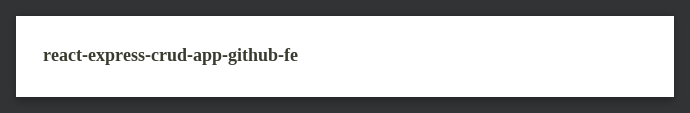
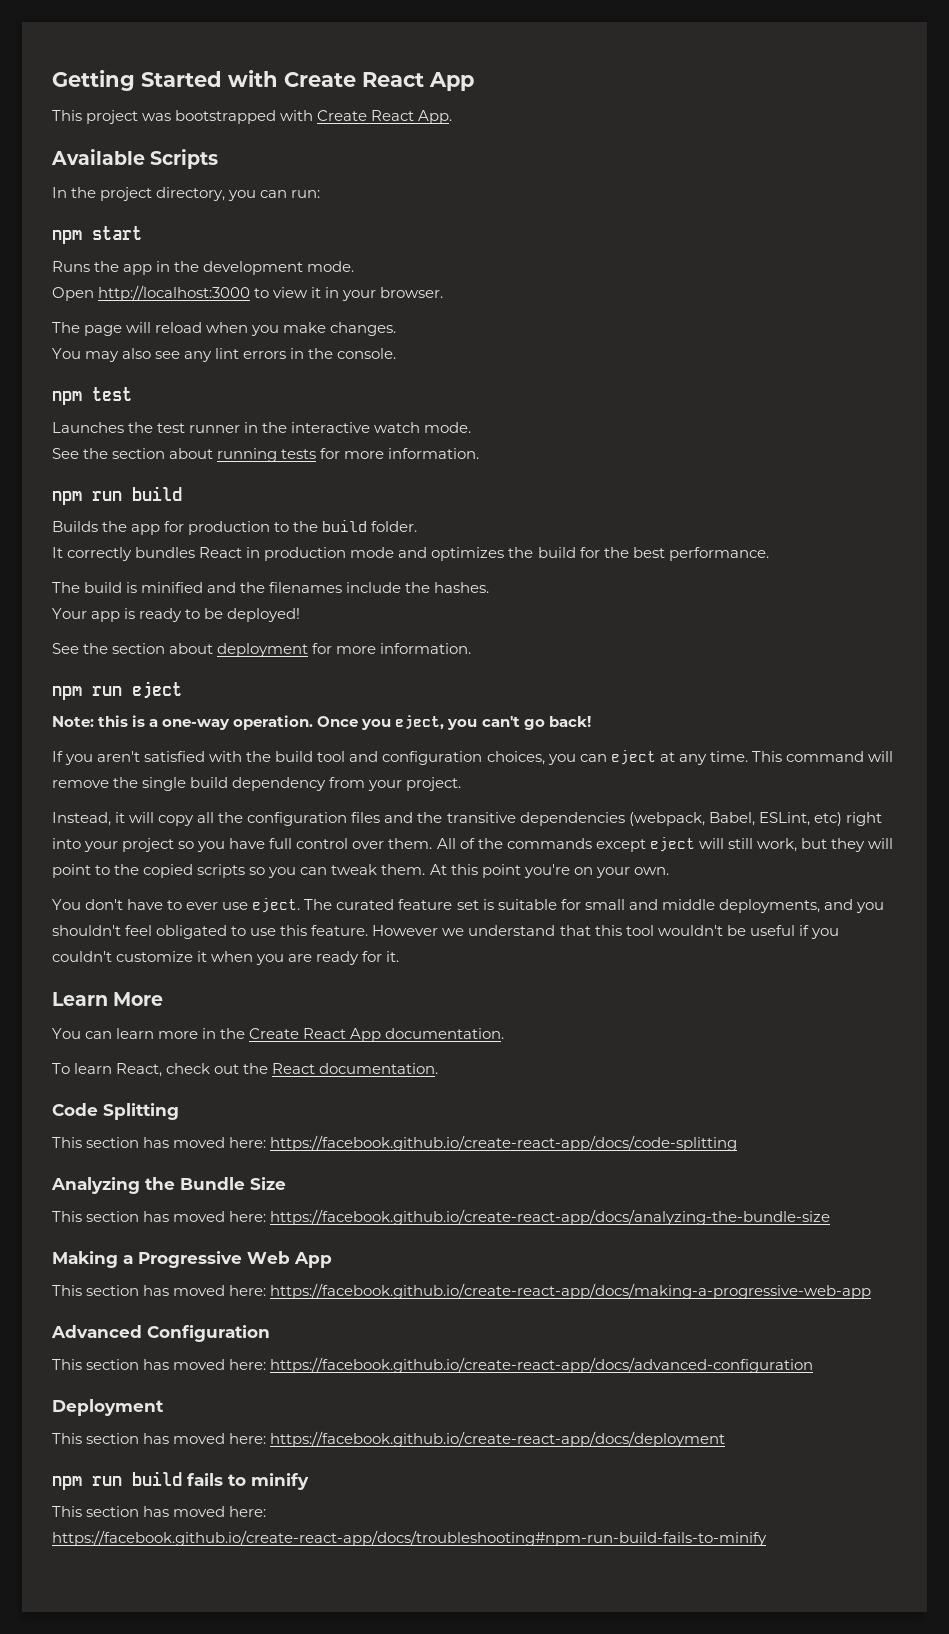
- react-express-crud-app-github-fe
+ Getting Started with Create React App
+ This project was bootstrapped with Create React App.
+ Available Scripts
+ In the project directory, you can run:
+ npm start
+ Runs the app in the development mode.
+ Open http://localhost:3000 to view it in your browser.
+ The page will reload when you make changes.
+ You may also see any lint errors in the console.
+ npm test
+ Launches the test runner in the interactive watch mode.
+ See the section about running tests for more information.
+ npm run build
+ Builds the app for production to the build folder.
+ It correctly bundles React in production mode and optimizes the build for the best performance.
+ The build is minified and the filenames include the hashes.
+ Your app is ready to be deployed!
+ See the section about deployment for more information.
+ npm run eject
+ Note: this is a one-way operation. Once you eject, you can't go back!
+ If you aren't satisfied with the build tool and configuration choices, you can eject at any time. This command will remove the single build dependency from your project.
+ Instead, it will copy all the configuration files and the transitive dependencies (webpack, Babel, ESLint, etc) right into your project so you have full control over them. All of the commands except eject will still work, but they will point to the copied scripts so you can tweak them. At this point you're on your own.
+ You don't have to ever use eject. The curated feature set is suitable for small and middle deployments, and you shouldn't feel obligated to use this feature. However we understand that this tool wouldn't be useful if you couldn't customize it when you are ready for it.
+ Learn More
+ You can learn more in the Create React App documentation.
+ To learn React, check out the React documentation.
+ Code Splitting
+ This section has moved here: https://facebook.github.io/create-react-app/docs/code-splitting
+ Analyzing the Bundle Size
+ This section has moved here: https://facebook.github.io/create-react-app/docs/analyzing-the-bundle-size
+ Making a Progressive Web App
+ This section has moved here: https://facebook.github.io/create-react-app/docs/making-a-progressive-web-app
+ Advanced Configuration
+ This section has moved here: https://facebook.github.io/create-react-app/docs/advanced-configuration
+ Deployment
+ This section has moved here: https://facebook.github.io/create-react-app/docs/deployment
+ npm run build fails to minify
+ This section has moved here: https://facebook.github.io/create-react-app/docs/troubleshooting#npm-run-build-fails-to-minify

